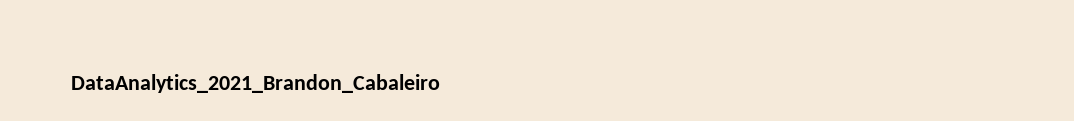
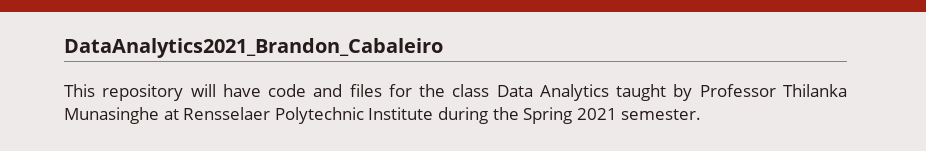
- DataAnalytics_2021_Brandon_Cabaleiro
+ DataAnalytics2021_Brandon_Cabaleiro
+ This repository will have code and files for the class Data Analytics taught by Professor Thilanka Munasinghe at Rensselaer Polytechnic Institute during the Spring 2021 semester.

